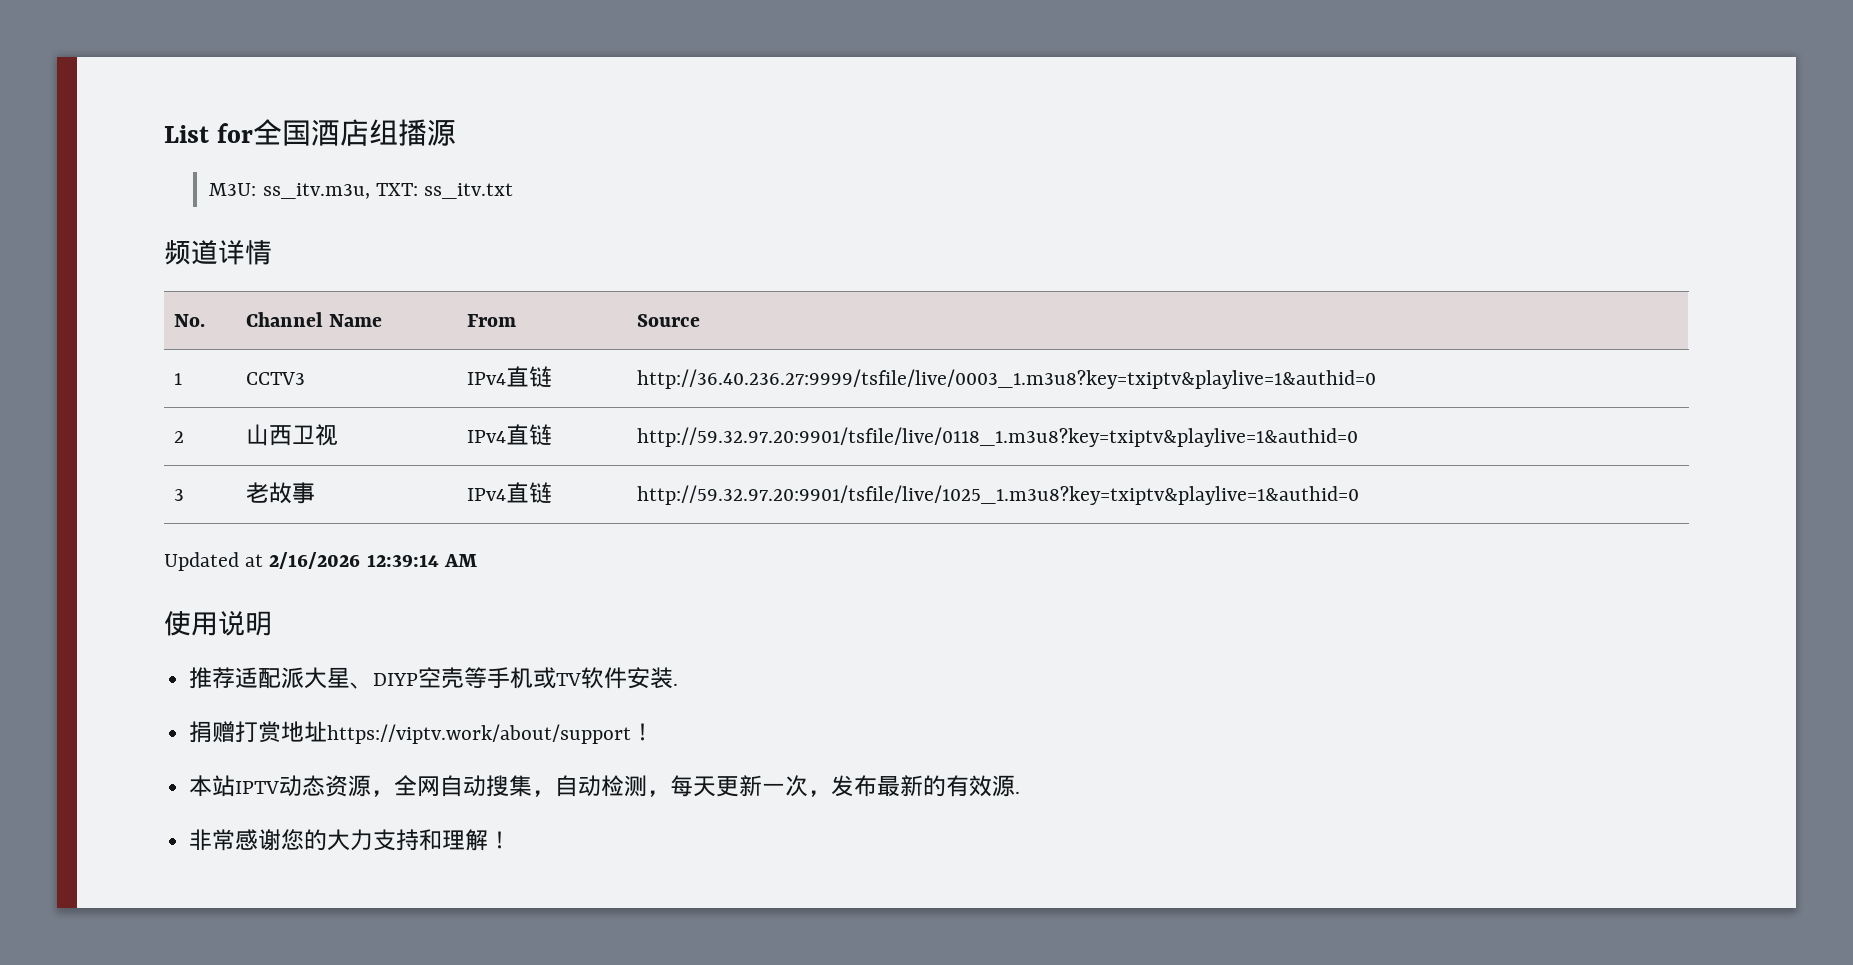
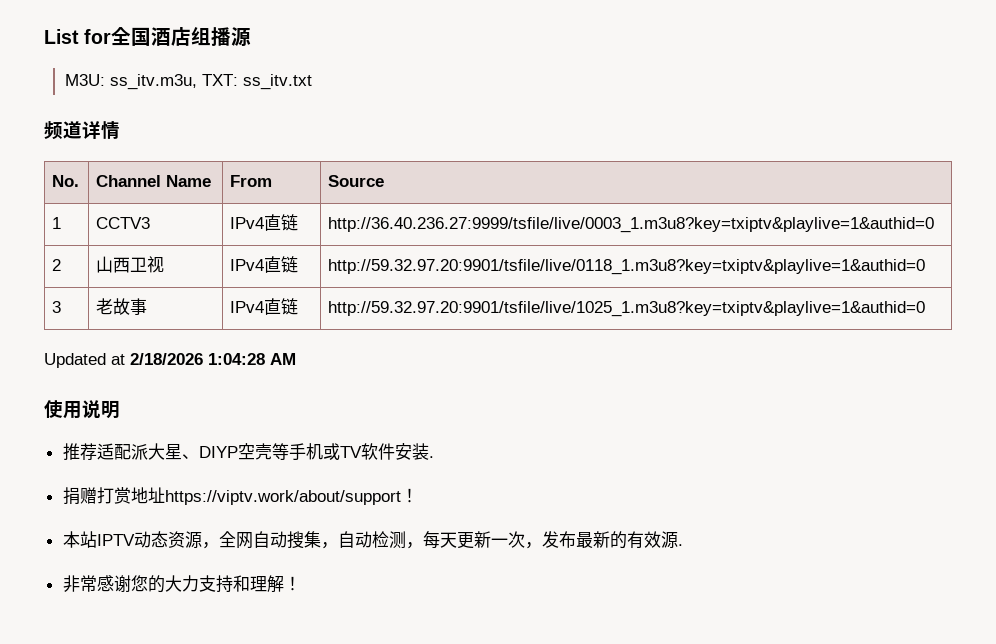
- Updated at 2/16/2026 12:39:14 AM
+ Updated at 2/18/2026 1:04:28 AM

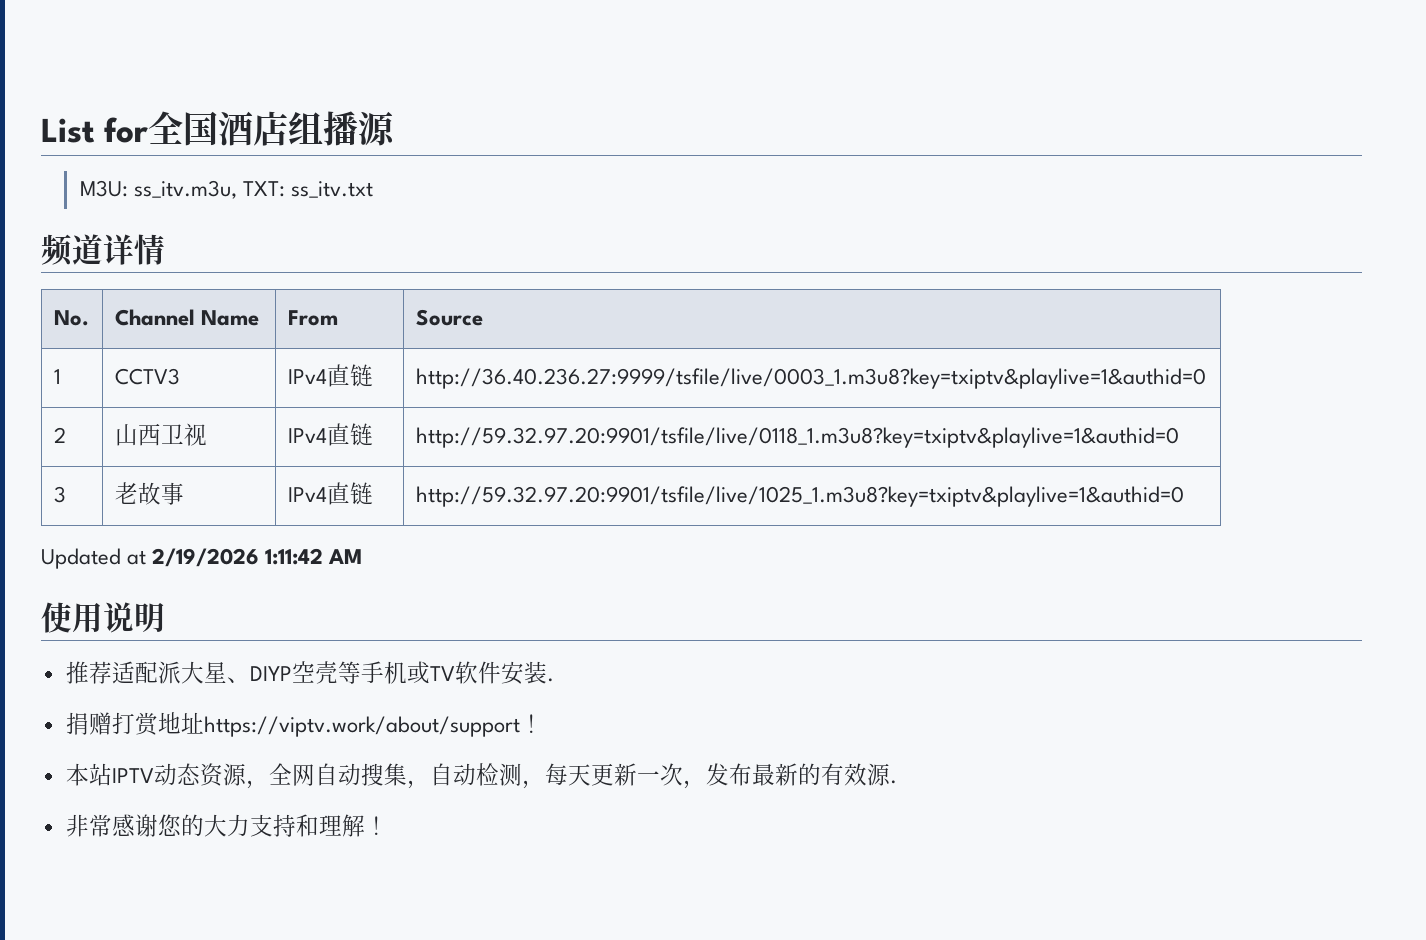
- Updated at 2/18/2026 1:04:28 AM
+ Updated at 2/19/2026 1:11:42 AM

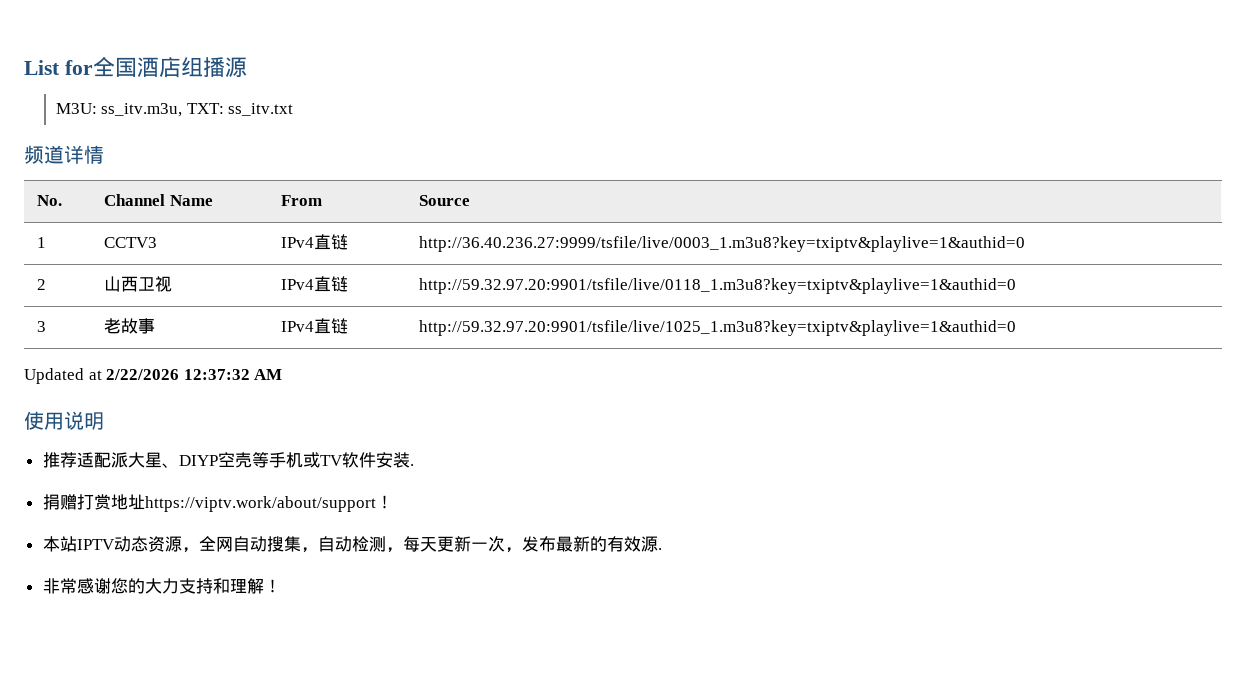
- Updated at 2/19/2026 1:11:42 AM
+ Updated at 2/22/2026 12:37:32 AM

